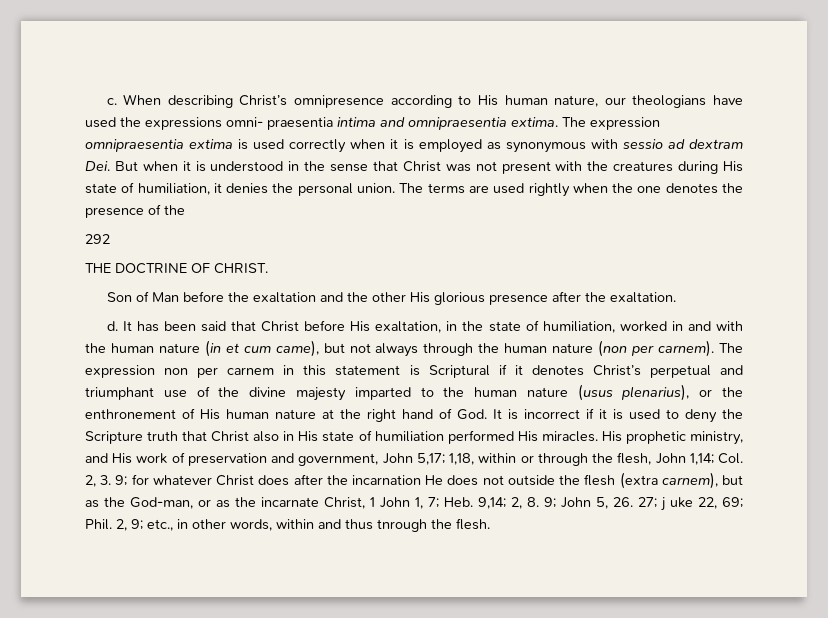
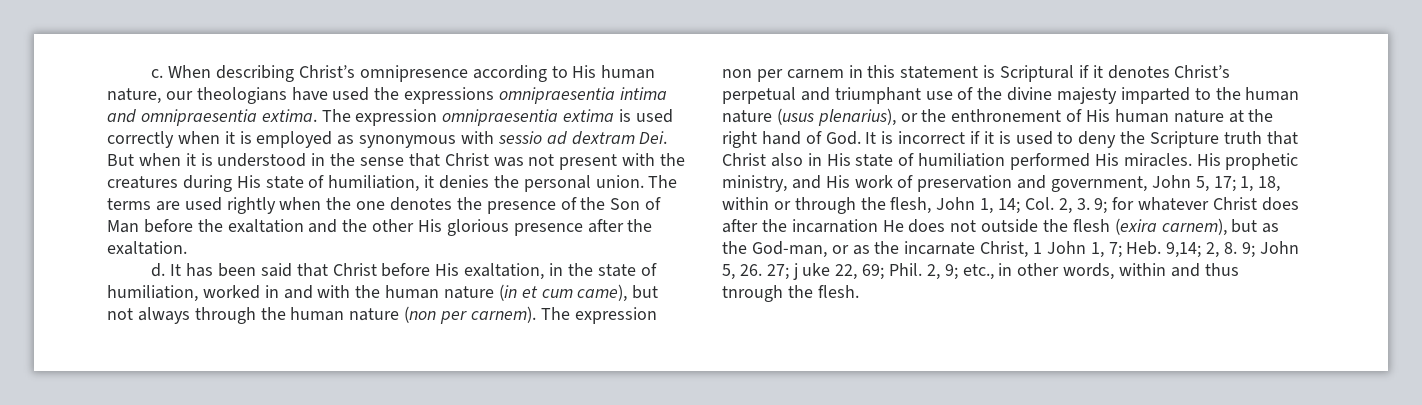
- When describing Christ’s omnipresence according to His human nature, our theologians have used the expressions omni- praesentia intima and omnipraesentia extima.
+ When describing Christ’s omnipresence according to His human nature, our theologians have used the expressions omnipraesentia intima and omnipraesentia extima.
- The terms are used rightly when the one denotes the presence of the
- 292
- THE DOCTRINE OF CHRIST.
- Son of Man before the exaltation and the other His glorious presence after the exaltation.
+ The terms are used rightly when the one denotes the presence of the Son of Man before the exaltation and the other His glorious presence after the exaltation.
- His prophetic ministry, and His work of preservation and government, John 5,17; 1,18, within or through the flesh, John 1,14;
+ His prophetic ministry, and His work of preservation and government, John 5, 17; 1, 18, within or through the flesh, John 1, 14;
- for whatever Christ does after the incarnation He does not outside the flesh (extra carnem), but as the God-man, or as the incarnate Christ, 1 John 1, 7;
+ for whatever Christ does after the incarnation He does not outside the flesh (exira carnem), but as the God-man, or as the incarnate Christ, 1 John 1, 7;

